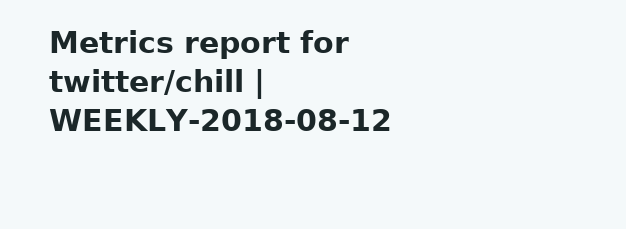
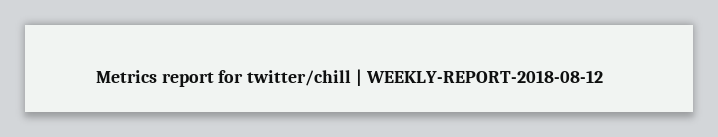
- Metrics report for twitter/chill | WEEKLY-2018-08-12
+ Metrics report for twitter/chill | WEEKLY-REPORT-2018-08-12

